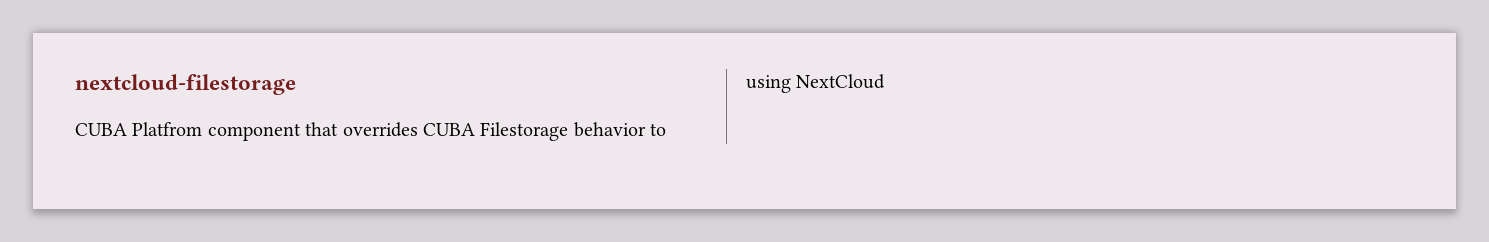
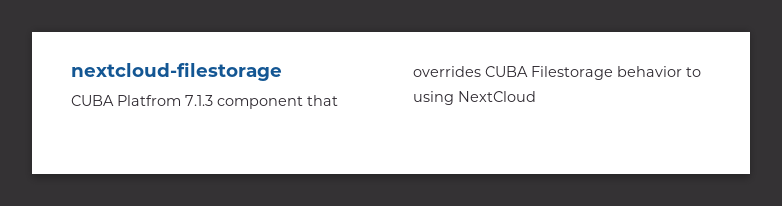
- CUBA Platfrom component that overrides CUBA Filestorage behavior to using NextCloud
+ CUBA Platfrom 7.1.3 component that overrides CUBA Filestorage behavior to using NextCloud

